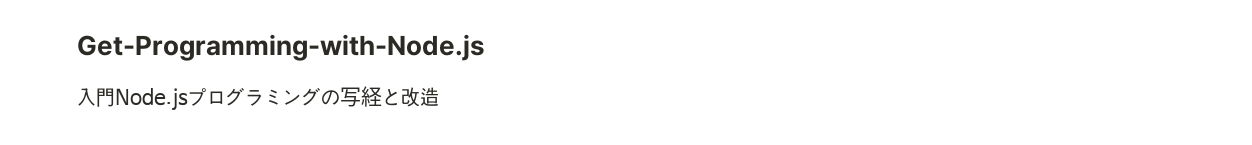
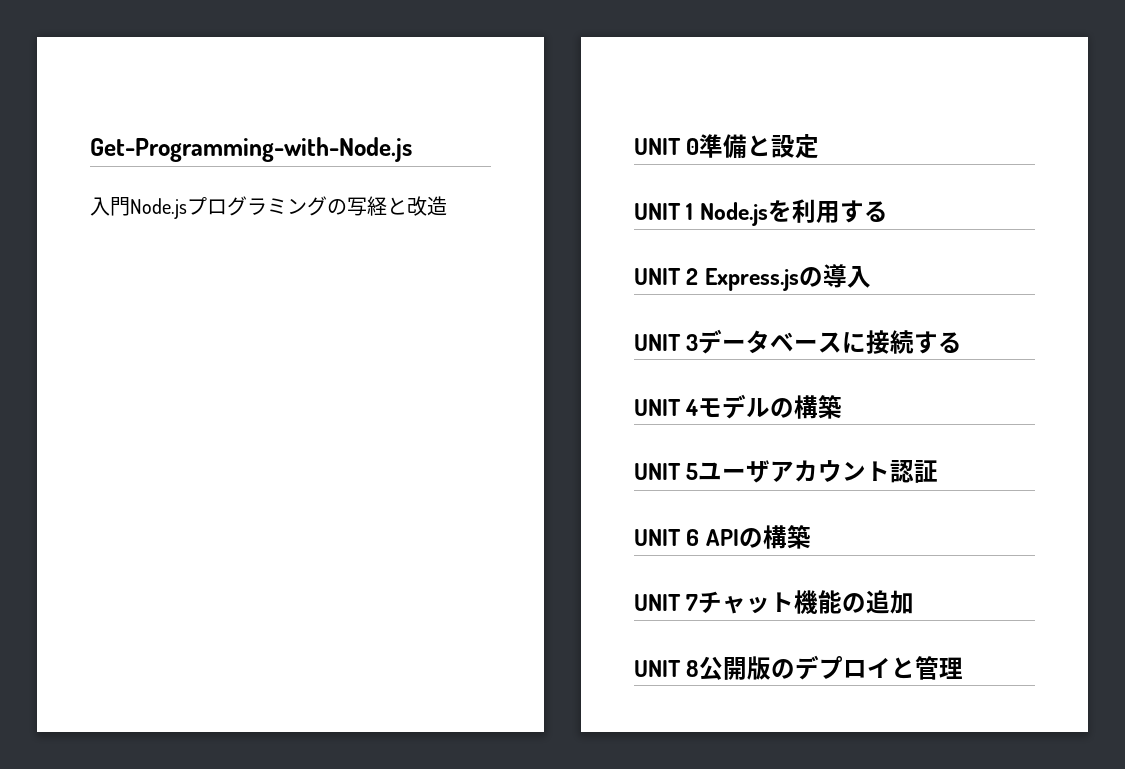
+ UNIT 0準備と設定
+ UNIT 1 Node.jsを利用する
+ UNIT 2 Express.jsの導入
+ UNIT 3データベースに接続する
+ UNIT 4モデルの構築
+ UNIT 5ユーザアカウント認証
+ UNIT 6 APIの構築
+ UNIT 7チャット機能の追加
+ UNIT 8公開版のデプロイと管理

